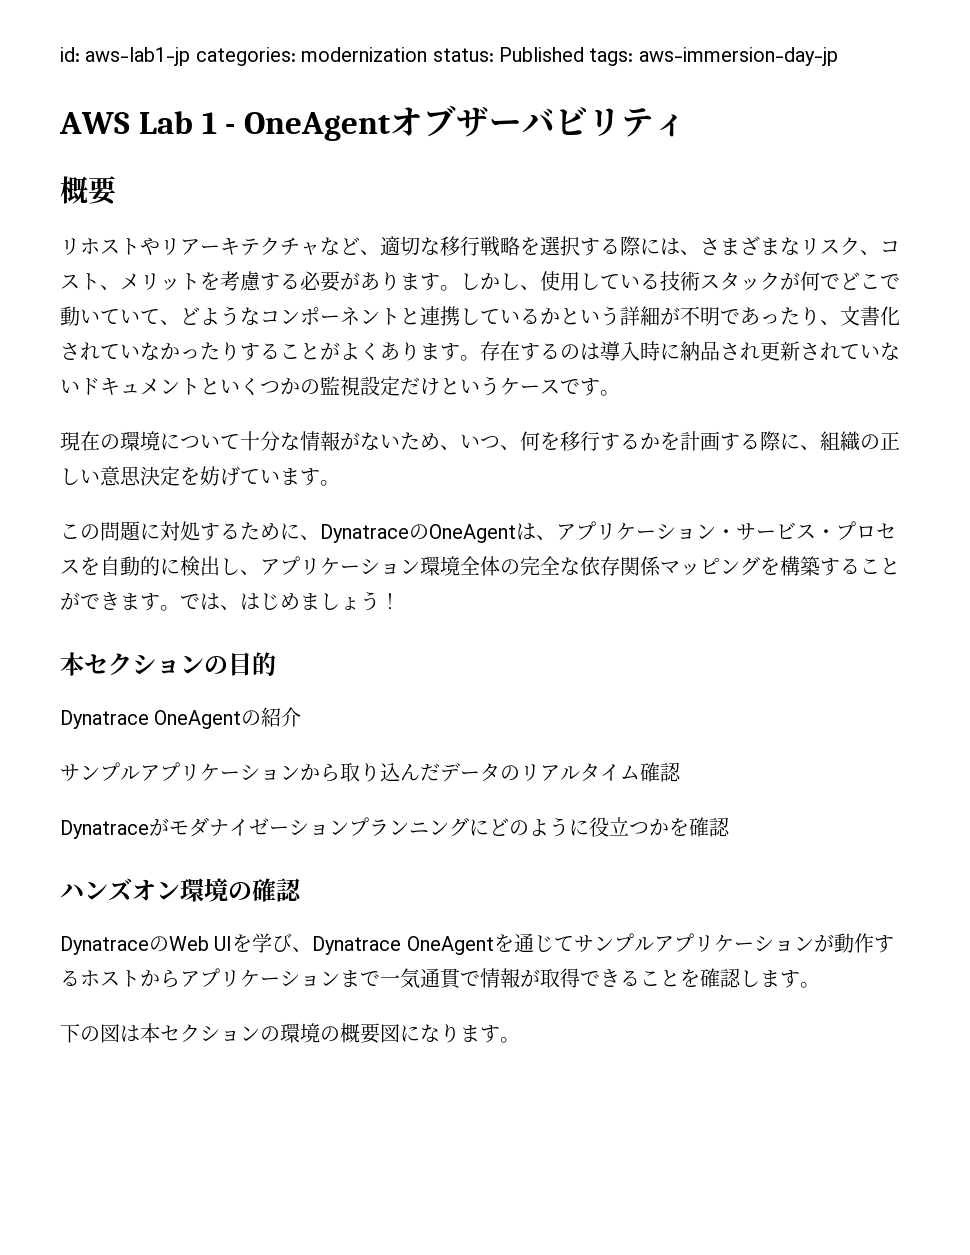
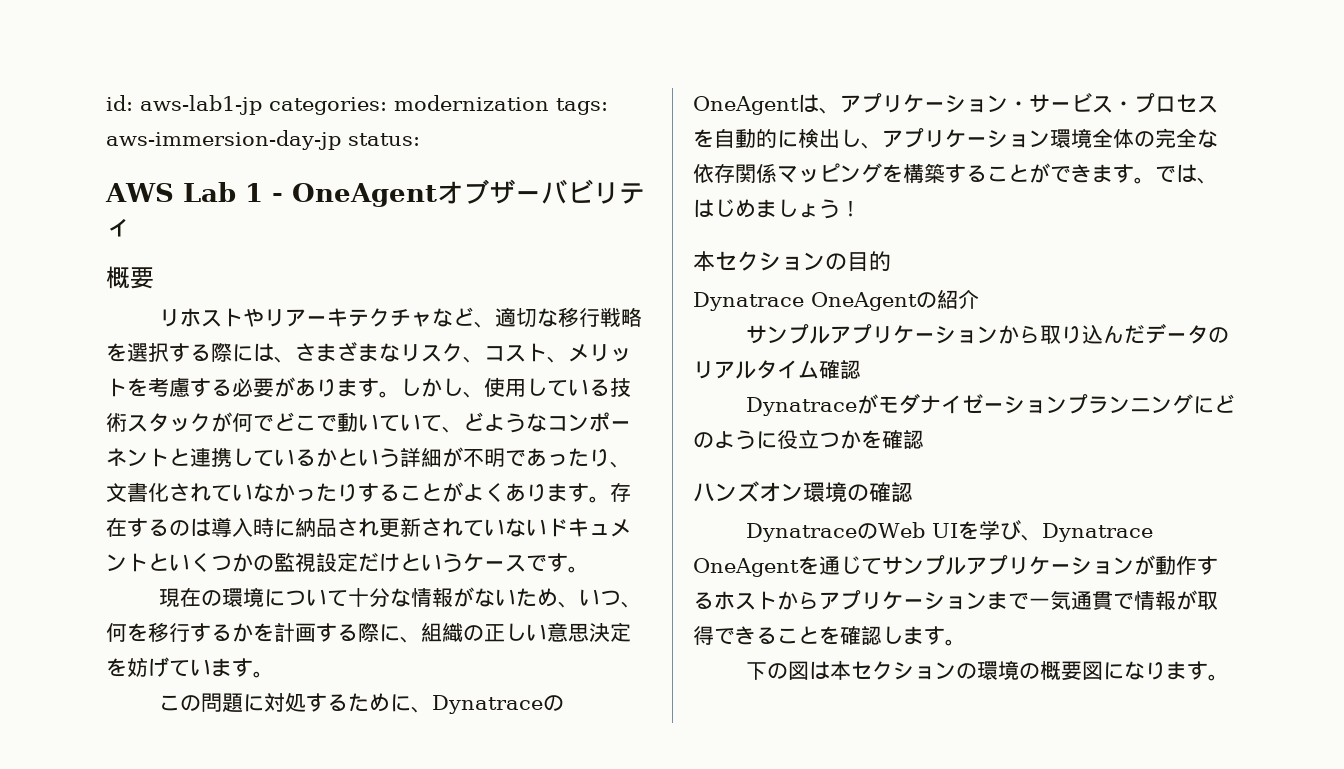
- id: aws-lab1-jp categories: modernization status: Published tags: aws-immersion-day-jp
+ id: aws-lab1-jp categories: modernization tags: aws-immersion-day-jp status:

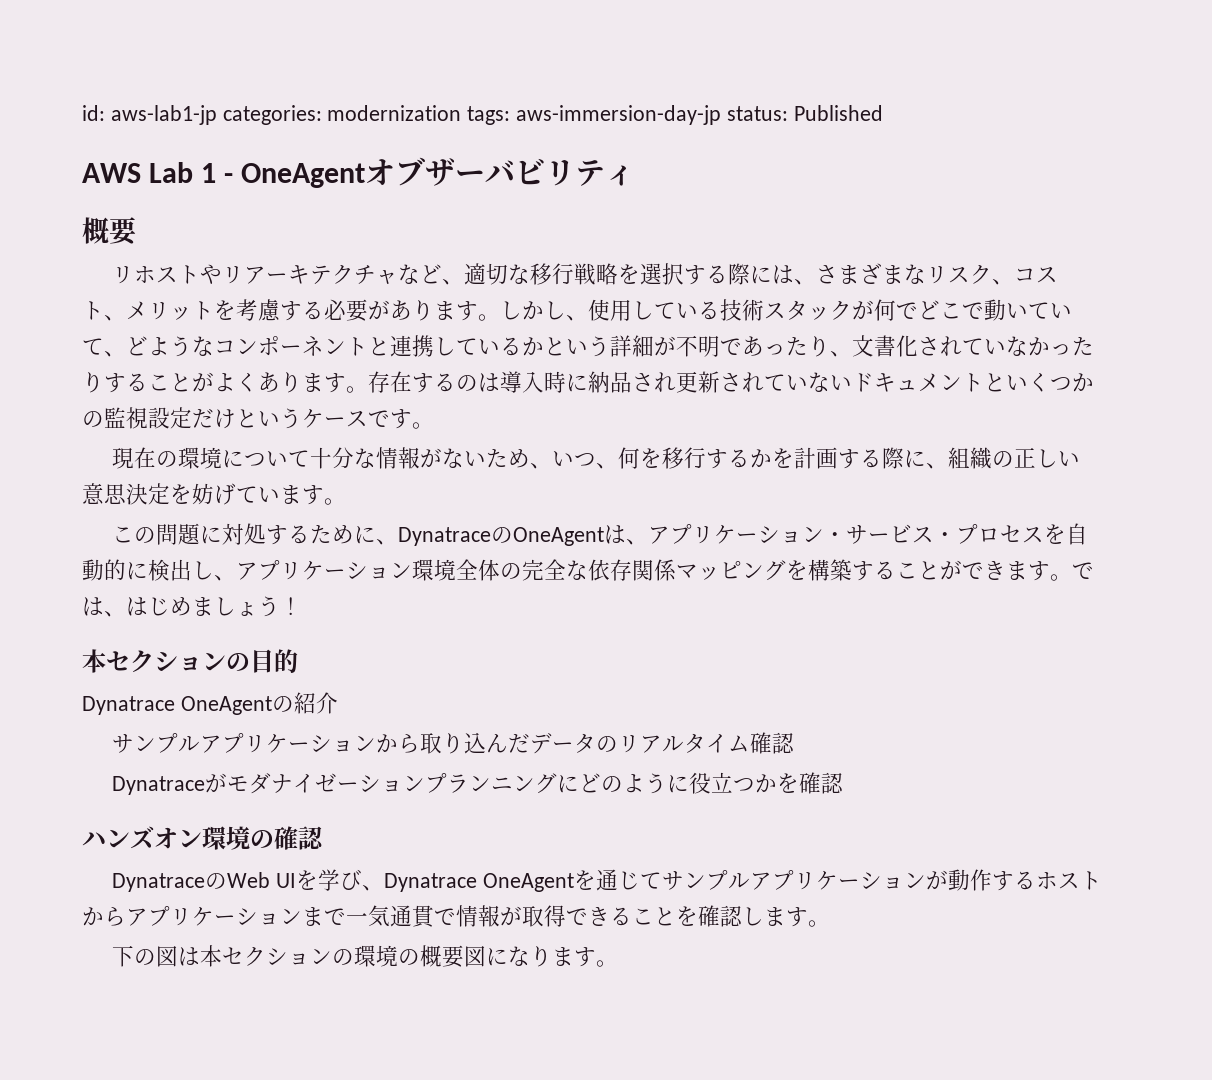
- id: aws-lab1-jp categories: modernization tags: aws-immersion-day-jp status:
+ id: aws-lab1-jp categories: modernization tags: aws-immersion-day-jp status: Published

